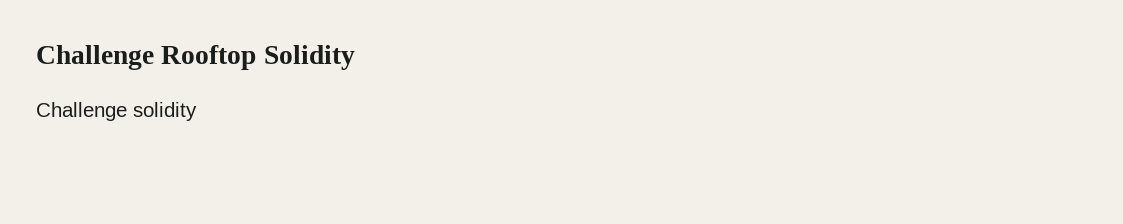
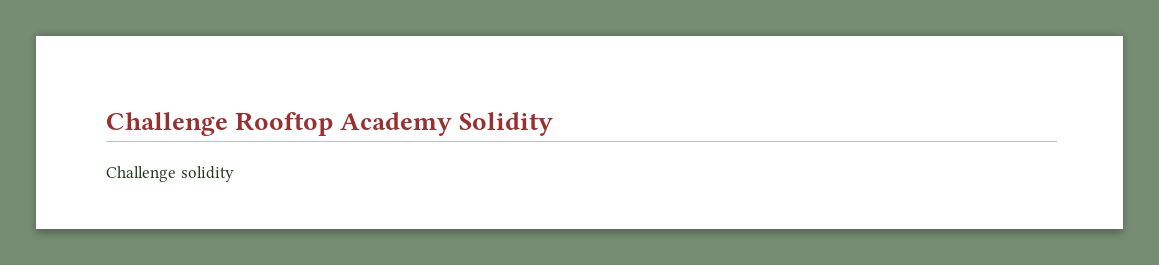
- Challenge Rooftop Solidity
+ Challenge Rooftop Academy Solidity

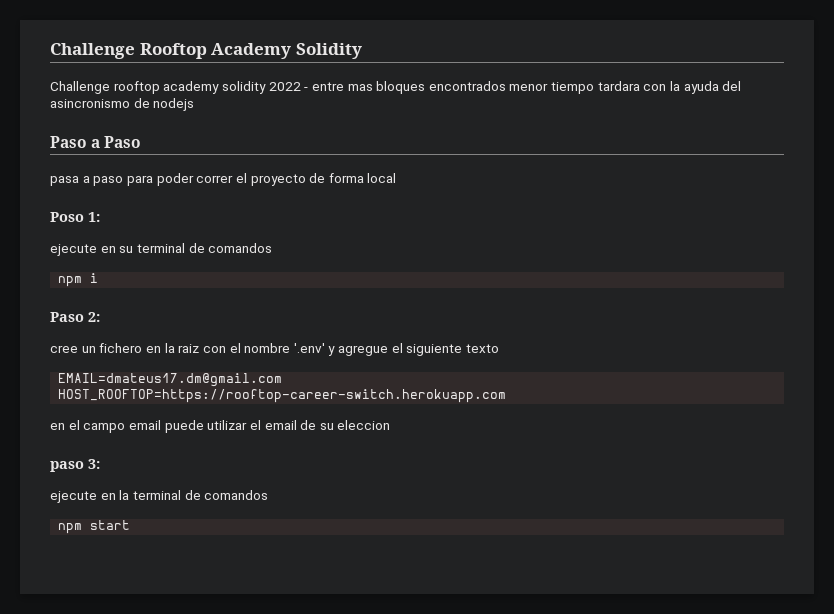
- Challenge solidity
+ Challenge rooftop academy solidity 2022 - entre mas bloques encontrados menor tiempo tardara con la ayuda del asincronismo de nodejs
+ Paso a Paso
+ pasa a paso para poder correr el proyecto de forma local
+ Poso 1:
+ ejecute en su terminal de comandos
+ npm i
+ Paso 2:
+ cree un fichero en la raiz con el nombre '.env' y agregue el siguiente texto
+ EMAIL=dmateus17.dm@gmail.com
+ HOST_ROOFTOP=https://rooftop-career-switch.herokuapp.com
+ en el campo email puede utilizar el email de su eleccion
+ paso 3:
+ ejecute en la terminal de comandos
+ npm start

